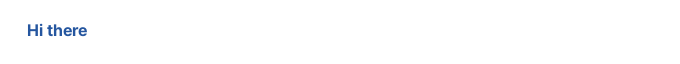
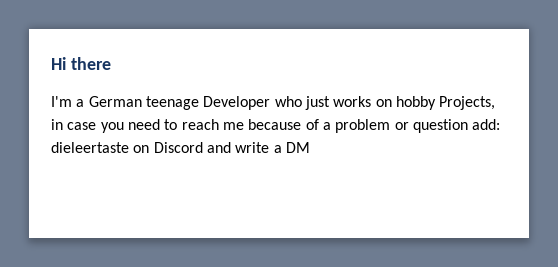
+ I'm a German teenage Developer who just works on hobby Projects, in case you need to reach me because of a problem or question add: dieleertaste on Discord and write a DM

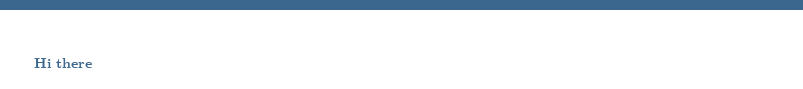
- I'm a German teenage Developer who just works on hobby Projects, in case you need to reach me because of a problem or question add: dieleertaste on Discord and write a DM

